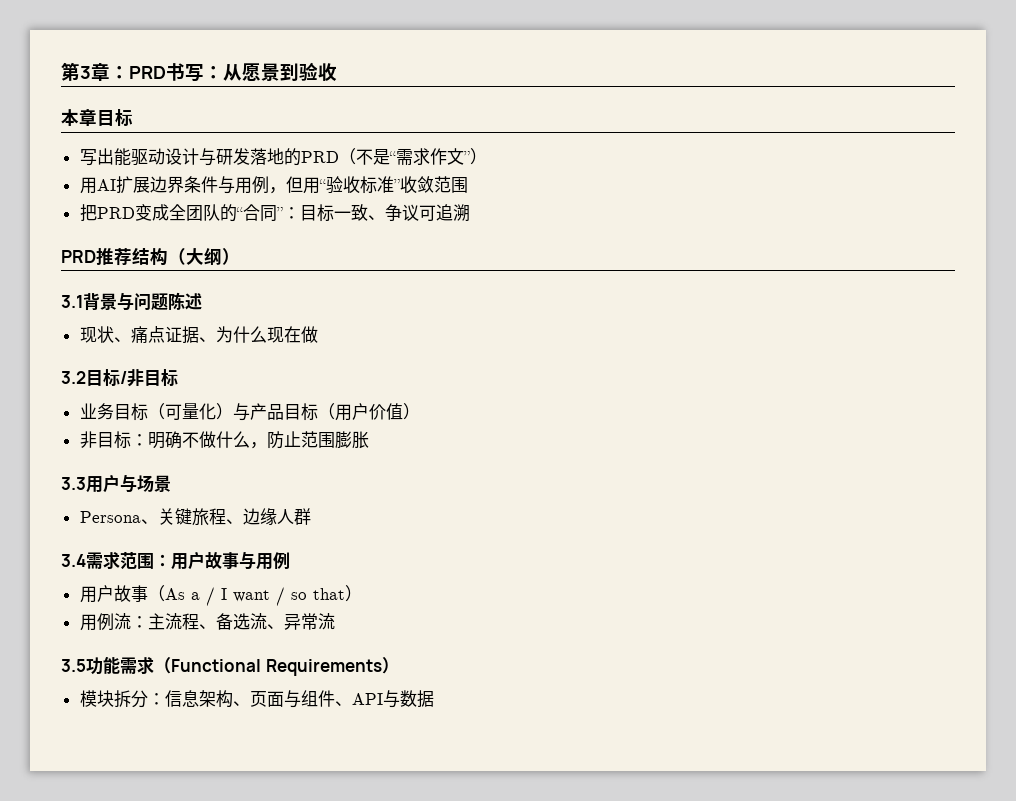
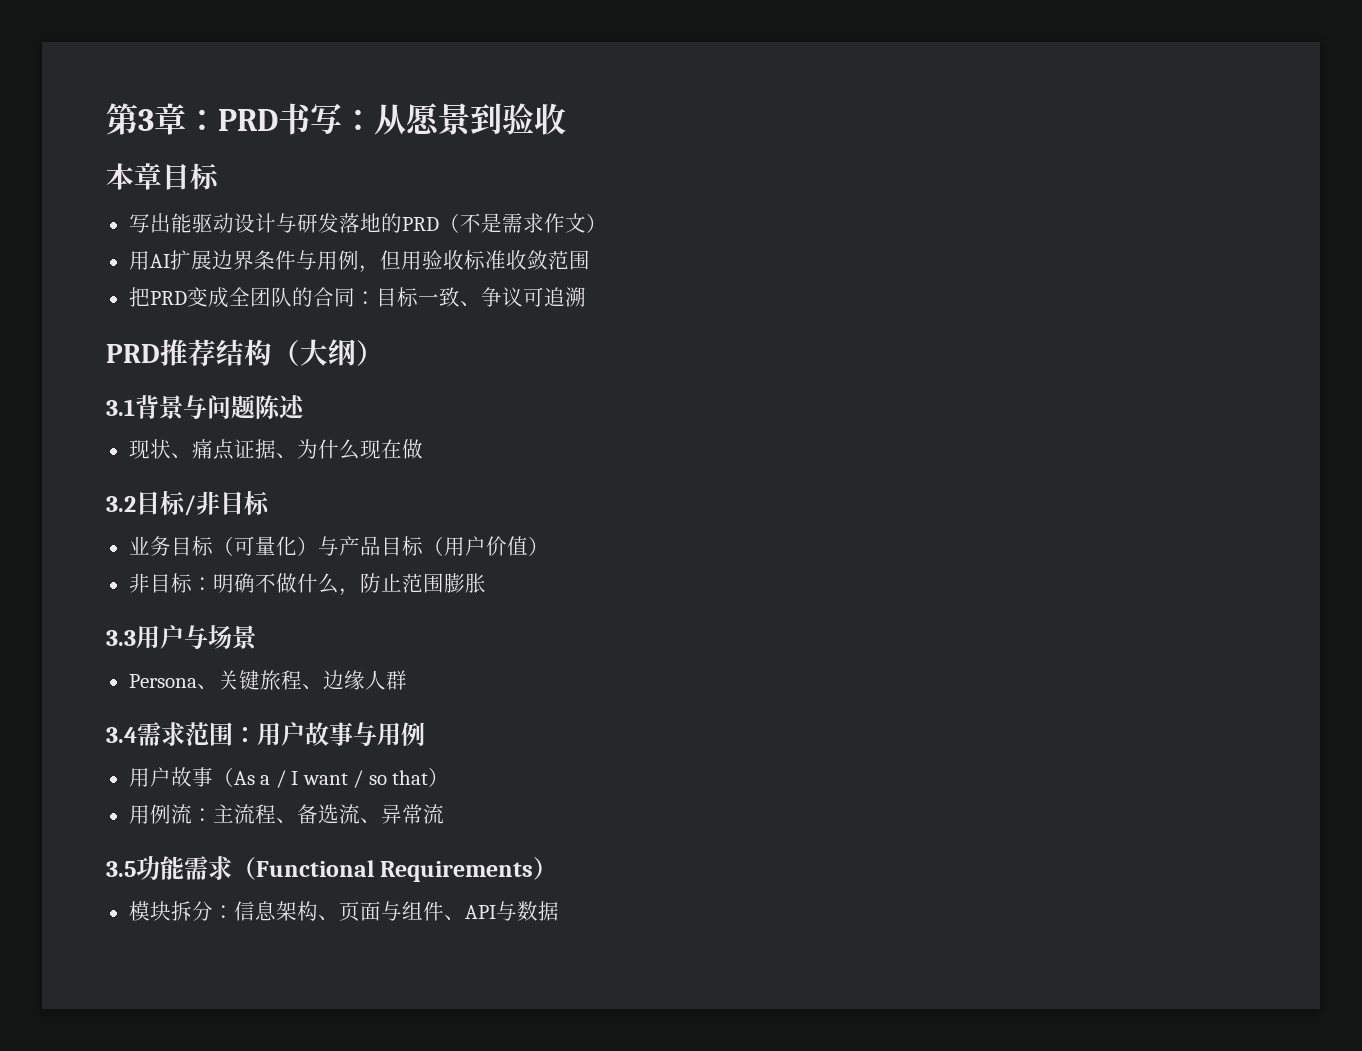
- 写出能驱动设计与研发落地的PRD（不是“需求作文”）
+ 写出能驱动设计与研发落地的PRD（不是需求作文）
- 用AI扩展边界条件与用例，但用“验收标准”收敛范围
+ 用AI扩展边界条件与用例，但用验收标准收敛范围
- 把PRD变成全团队的“合同”：目标一致、争议可追溯
+ 把PRD变成全团队的合同：目标一致、争议可追溯

